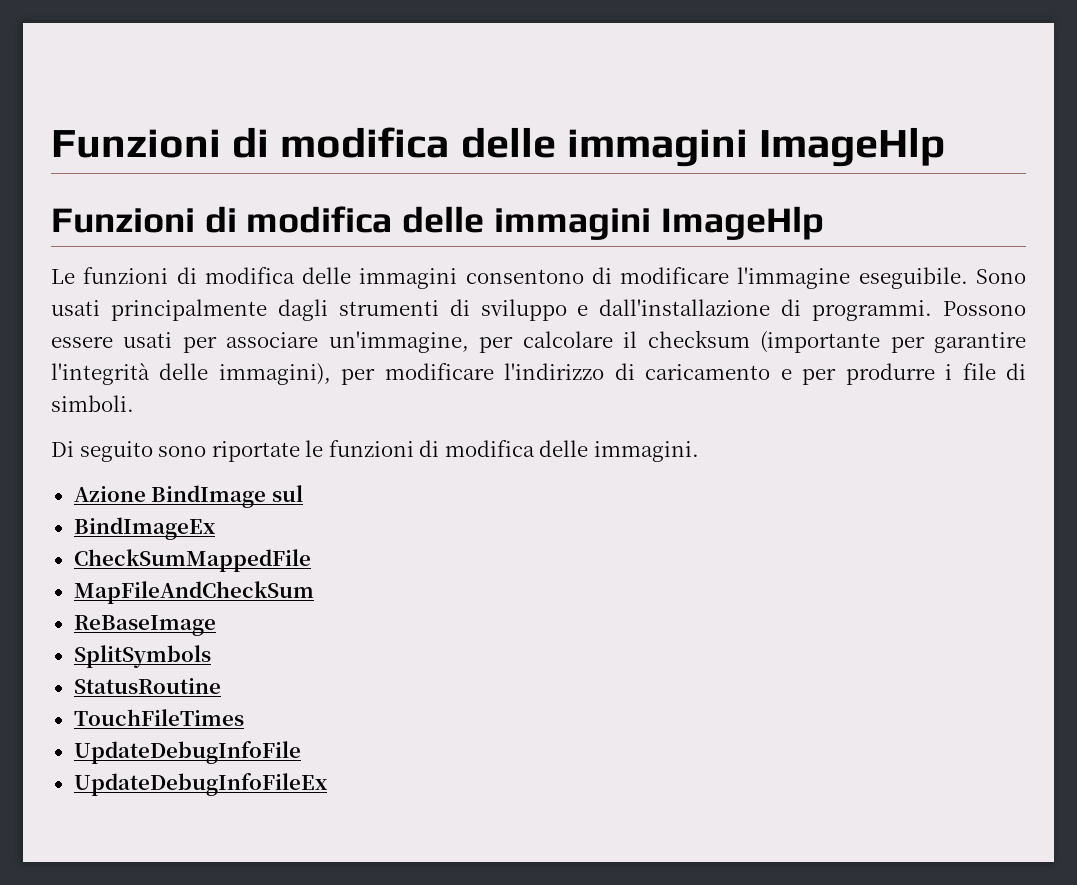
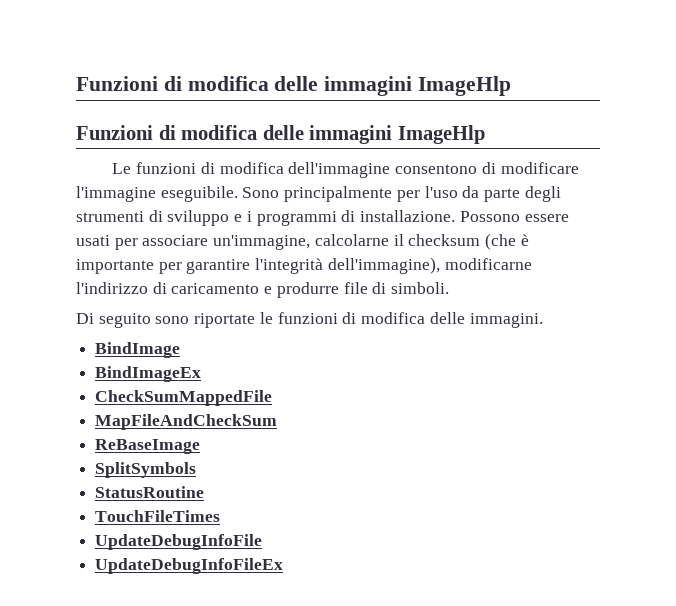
- Le funzioni di modifica delle immagini consentono di modificare l'immagine eseguibile.
+ Le funzioni di modifica dell'immagine consentono di modificare l'immagine eseguibile.
- Sono usati principalmente dagli strumenti di sviluppo e dall'installazione di programmi.
+ Sono principalmente per l'uso da parte degli strumenti di sviluppo e i programmi di installazione.
- Possono essere usati per associare un'immagine, per calcolare il checksum (importante per garantire l'integrità delle immagini), per modificare l'indirizzo di caricamento e per produrre i file di simboli.
+ Possono essere usati per associare un'immagine, calcolarne il checksum (che è importante per garantire l'integrità dell'immagine), modificarne l'indirizzo di caricamento e produrre file di simboli.
- Azione BindImage sul
+ BindImage

